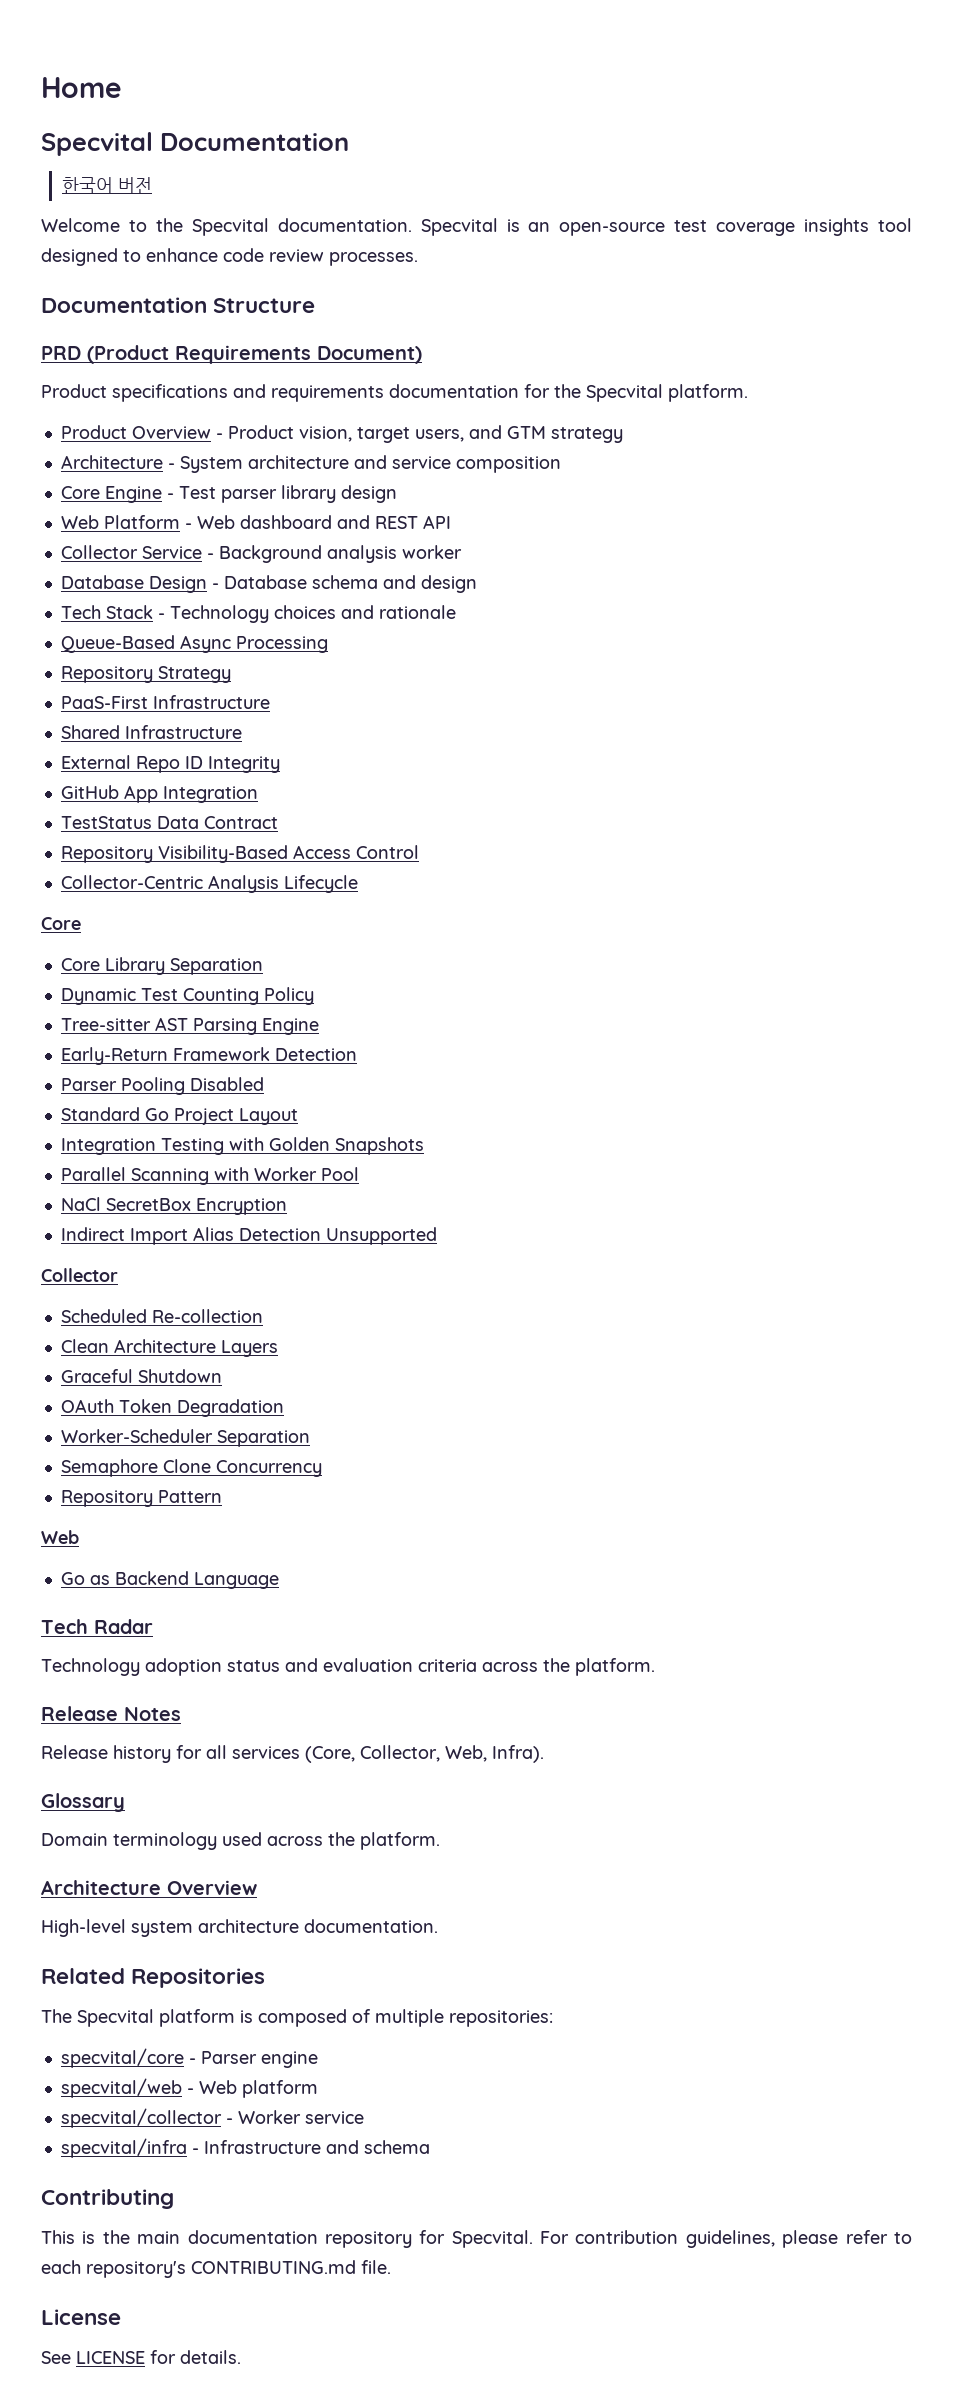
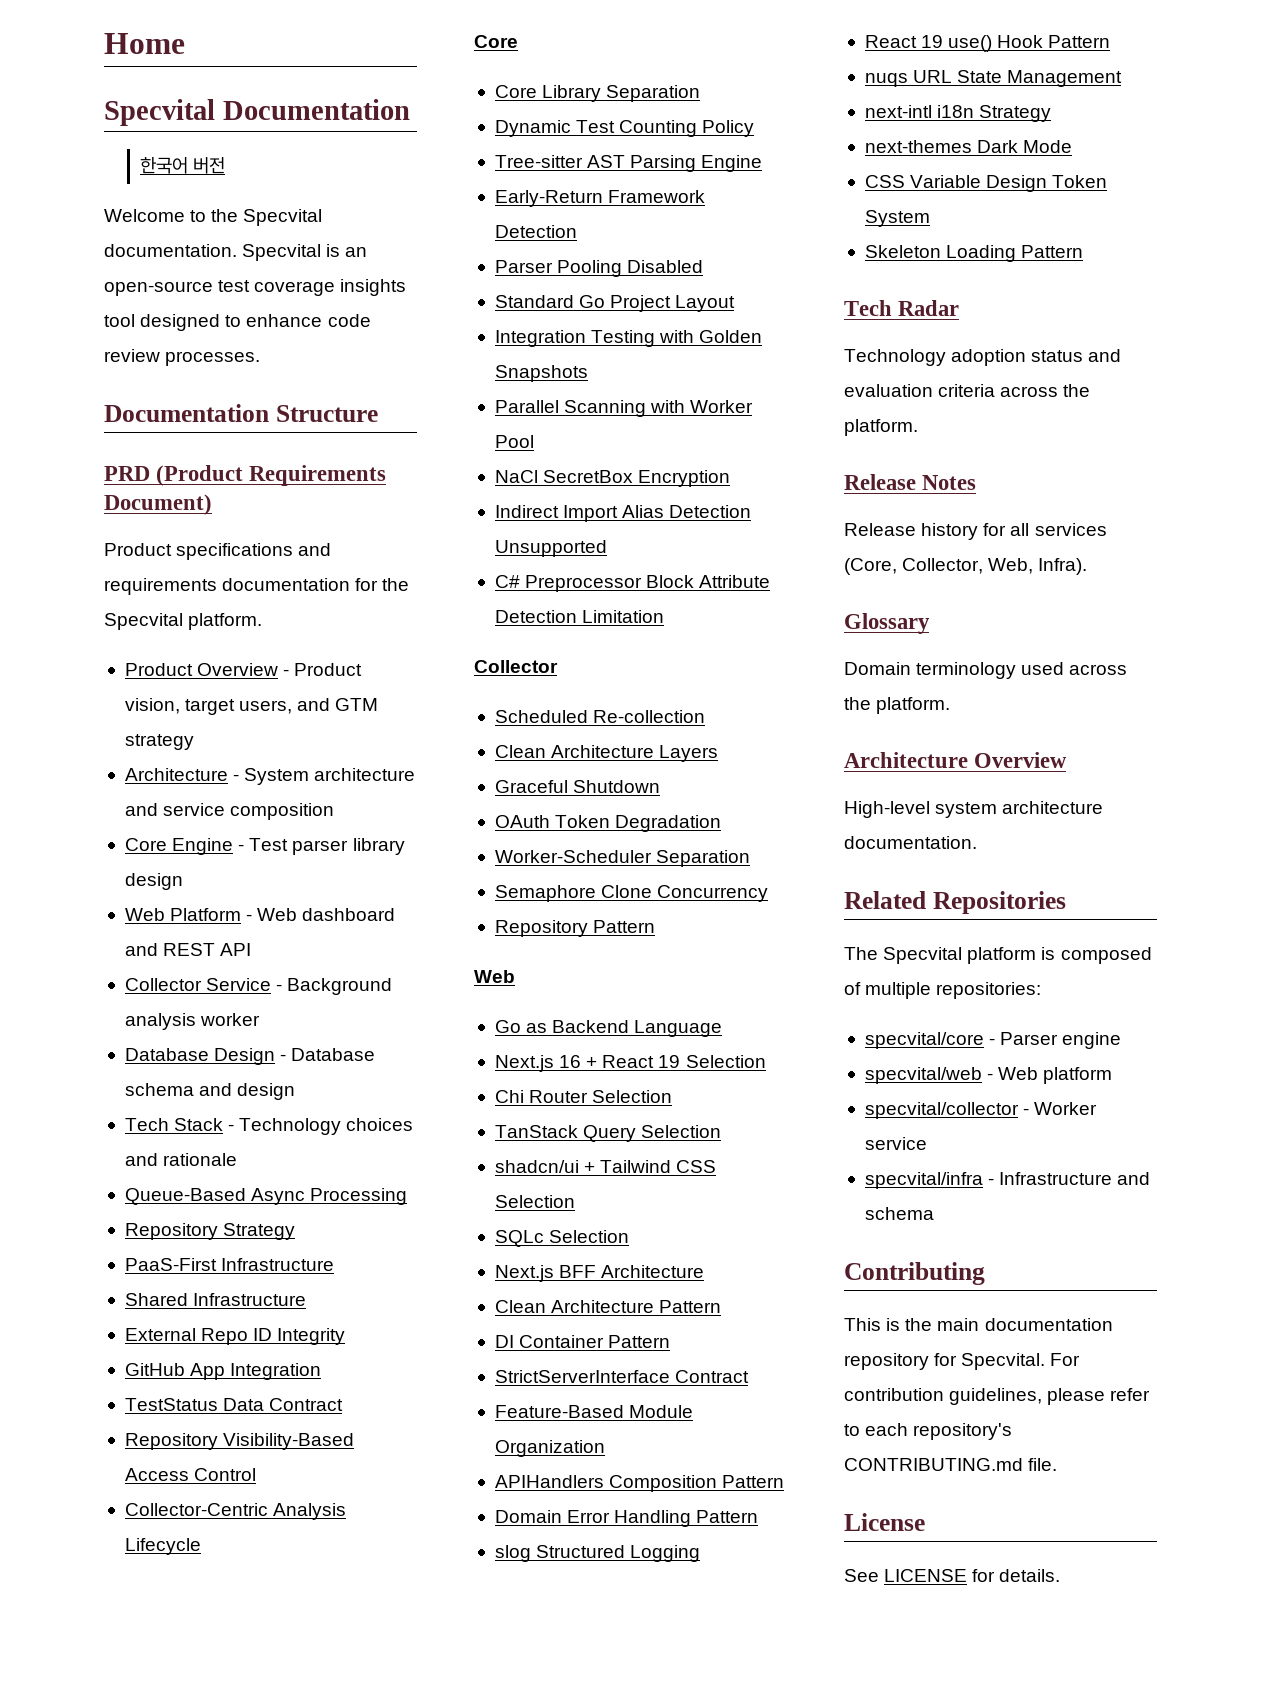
+ C# Preprocessor Block Attribute Detection Limitation
+ Next.js 16 + React 19 Selection
+ Chi Router Selection
+ TanStack Query Selection
+ shadcn/ui + Tailwind CSS Selection
+ SQLc Selection
+ Next.js BFF Architecture
+ Clean Architecture Pattern
+ DI Container Pattern
+ StrictServerInterface Contract
+ Feature-Based Module Organization
+ APIHandlers Composition Pattern
+ Domain Error Handling Pattern
+ slog Structured Logging
+ React 19 use() Hook Pattern
+ nuqs URL State Management
+ next-intl i18n Strategy
+ next-themes Dark Mode
+ CSS Variable Design Token System
+ Skeleton Loading Pattern

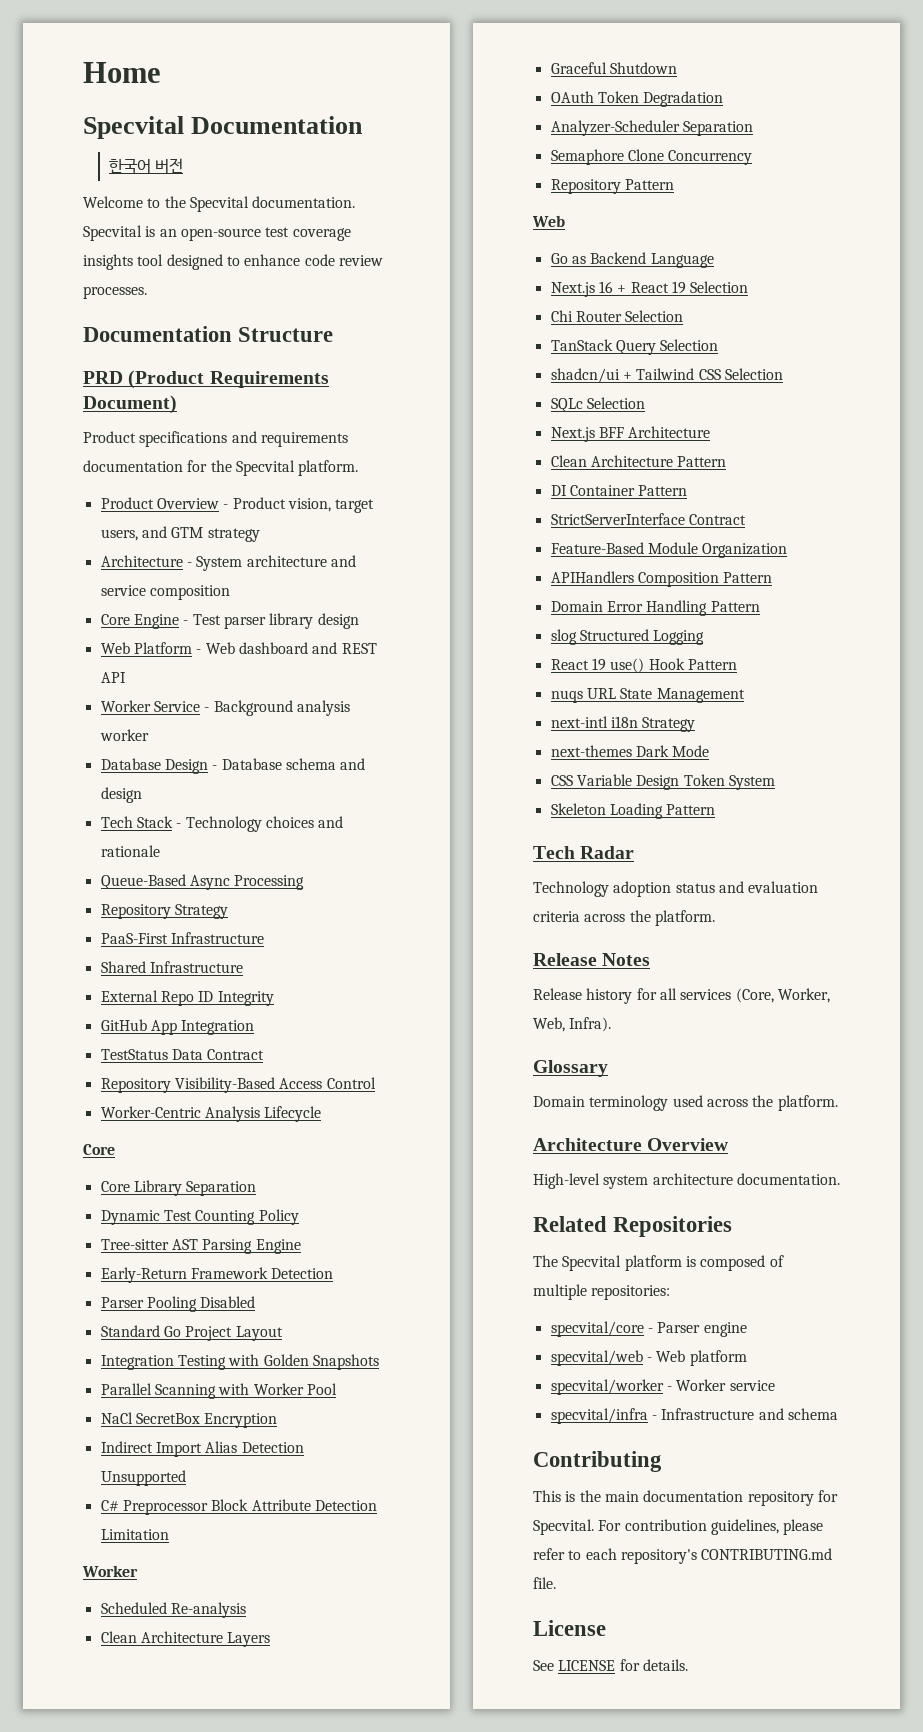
- Collector Service - Background analysis worker
+ Worker Service - Background analysis worker
- Collector-Centric Analysis Lifecycle
+ Worker-Centric Analysis Lifecycle
  C# Preprocessor Block Attribute Detection Limitation
- Collector
+ Worker
- Scheduled Re-collection
+ Scheduled Re-analysis
- Worker-Scheduler Separation
+ Analyzer-Scheduler Separation
- Release history for all services (Core, Collector, Web, Infra).
+ Release history for all services (Core, Worker, Web, Infra).
- specvital/collector - Worker service
+ specvital/worker - Worker service

